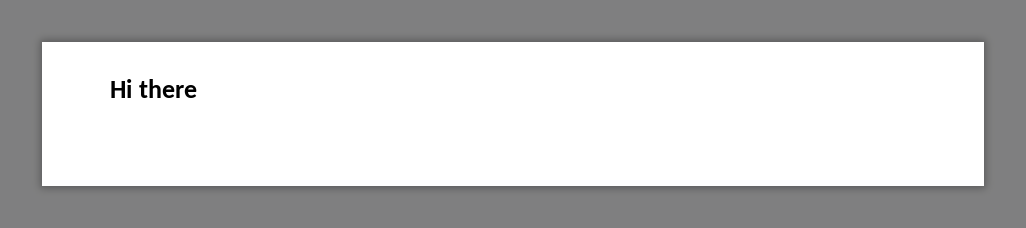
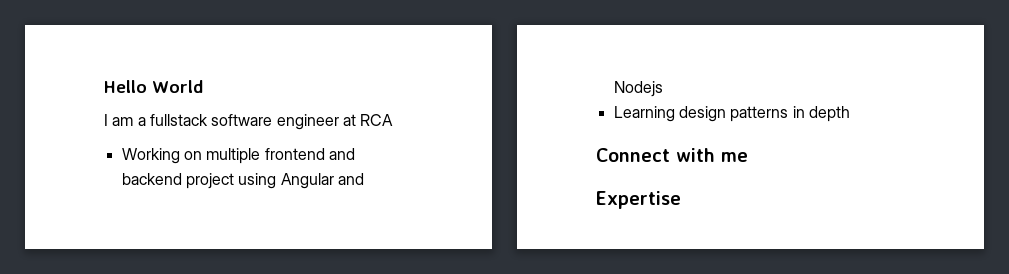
- Hi there
+ Hello World
+ I am a fullstack software engineer at RCA
+ Working on multiple frontend and backend project using Angular and Nodejs
+ Learning design patterns in depth
+ Connect with me
+ Expertise

